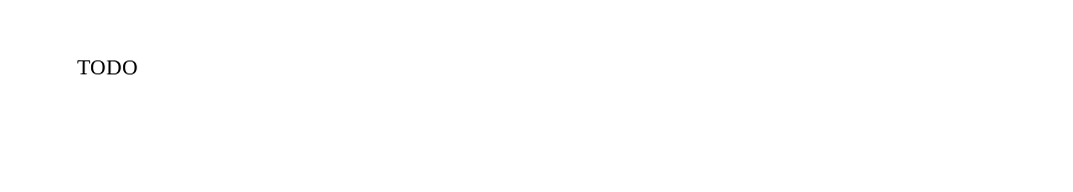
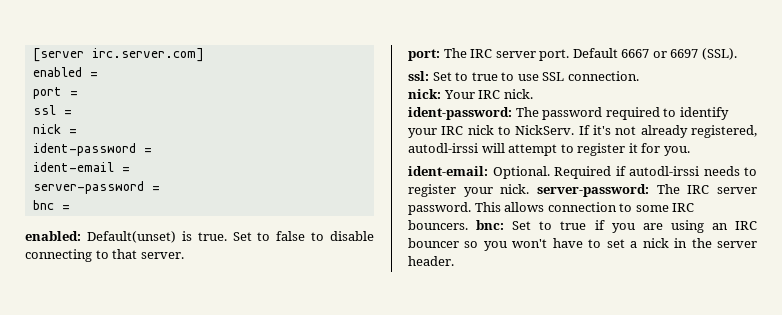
- TODO
+ [server irc.server.com]
+ enabled =
+ port =
+ ssl =
+ nick =
+ ident-password =
+ ident-email =
+ server-password =
+ bnc =
+ enabled: Default(unset) is true. Set to false to disable connecting to that server.
+ port: The IRC server port. Default 6667 or 6697 (SSL).
+ ssl: Set to true to use SSL connection.
+ nick: Your IRC nick.
+ ident-password: The password required to identify your IRC nick to NickServ. If it's not already registered, autodl-irssi will attempt to register it for you.
+ ident-email: Optional. Required if autodl-irssi needs to register your nick. server-password: The IRC server password. This allows connection to some IRC bouncers. bnc: Set to true if you are using an IRC bouncer so you won't have to set a nick in the server header.

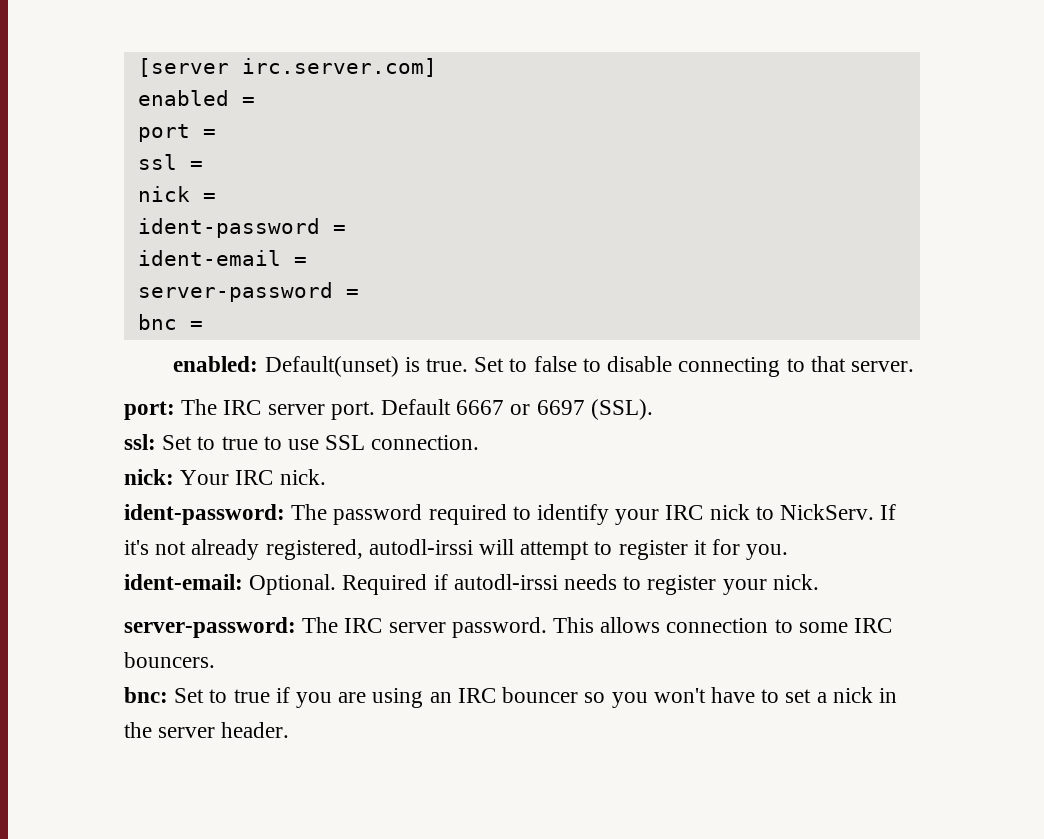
- Required if autodl-irssi needs to register your nick. server-password: The IRC server password.
+ Required if autodl-irssi needs to register your nick.
+ server-password: The IRC server password.
- This allows connection to some IRC bouncers. bnc: Set to true if you are using an IRC bouncer so you won't have to set a nick in the server header.
+ This allows connection to some IRC bouncers.
+ bnc: Set to true if you are using an IRC bouncer so you won't have to set a nick in the server header.

